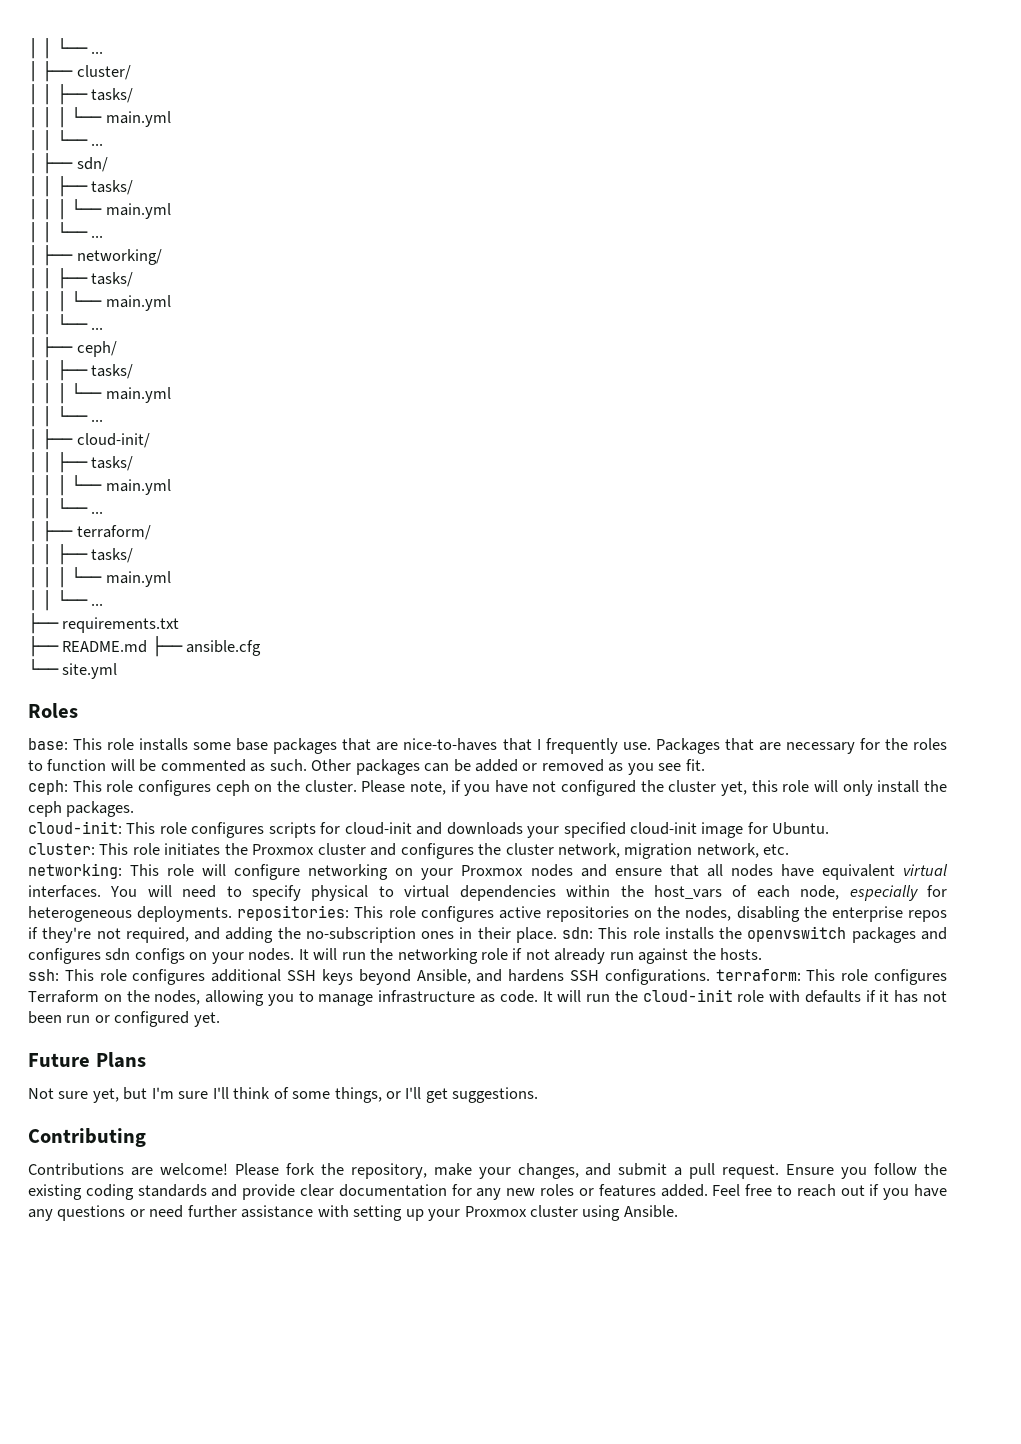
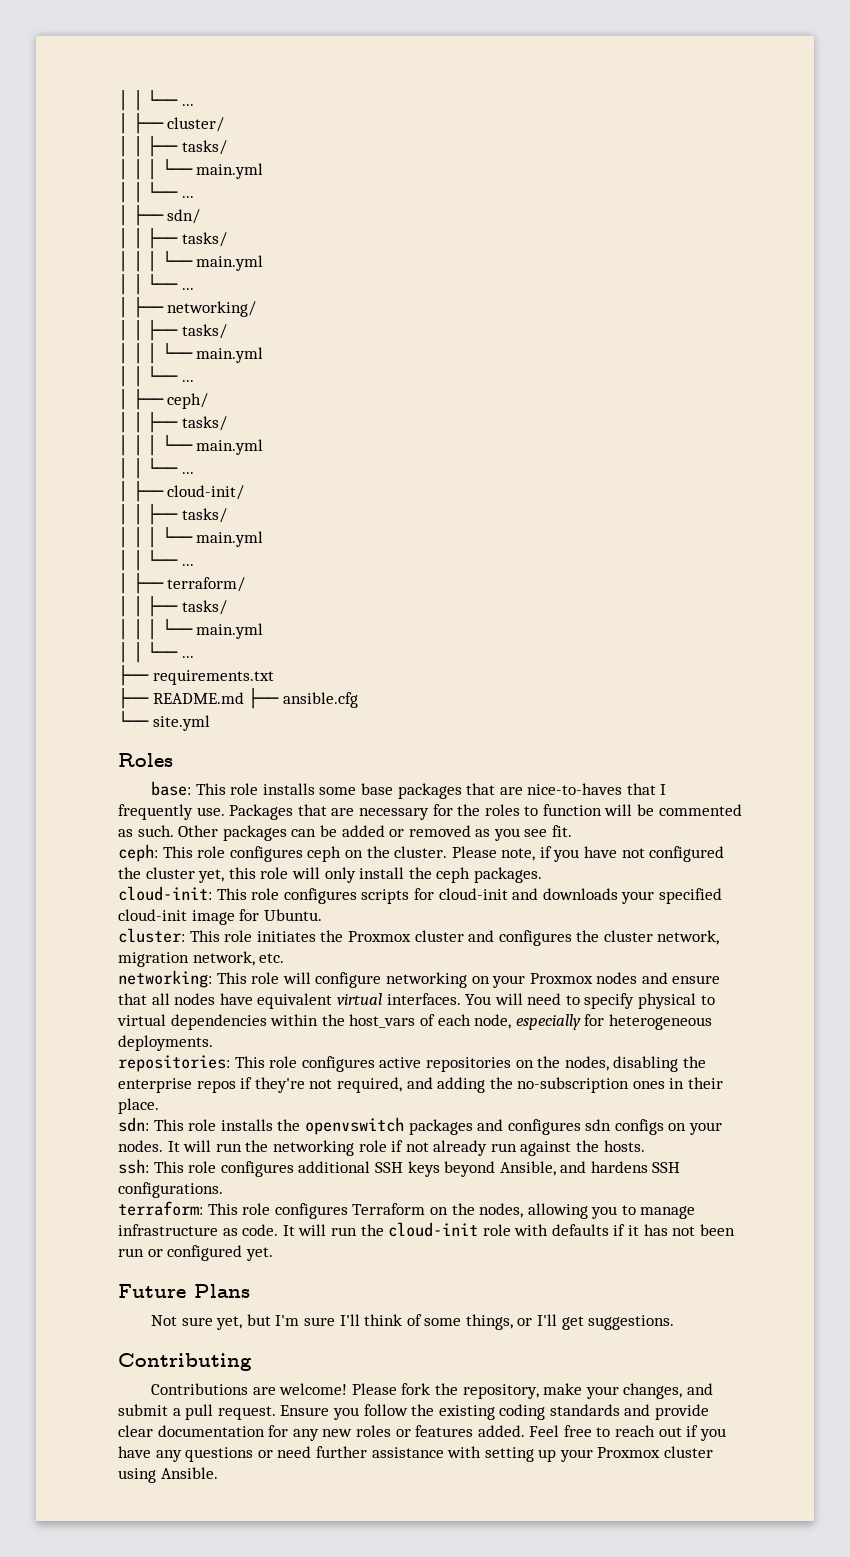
- You will need to specify physical to virtual dependencies within the host_vars of each node, especially for heterogeneous deployments. repositories: This role configures active repositories on the nodes, disabling the enterprise repos if they're not required, and adding the no-subscription ones in their place. sdn: This role installs the openvswitch packages and configures sdn configs on your nodes.
+ You will need to specify physical to virtual dependencies within the host_vars of each node, especially for heterogeneous deployments.
+ repositories: This role configures active repositories on the nodes, disabling the enterprise repos if they're not required, and adding the no-subscription ones in their place.
+ sdn: This role installs the openvswitch packages and configures sdn configs on your nodes.
- ssh: This role configures additional SSH keys beyond Ansible, and hardens SSH configurations. terraform: This role configures Terraform on the nodes, allowing you to manage infrastructure as code.
+ ssh: This role configures additional SSH keys beyond Ansible, and hardens SSH configurations.
+ terraform: This role configures Terraform on the nodes, allowing you to manage infrastructure as code.

